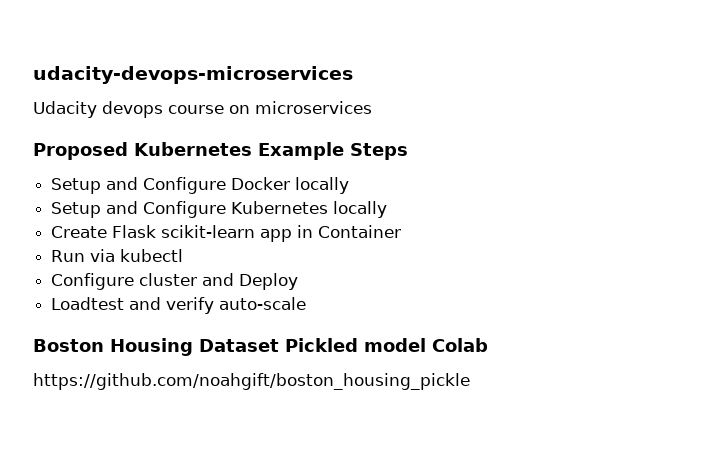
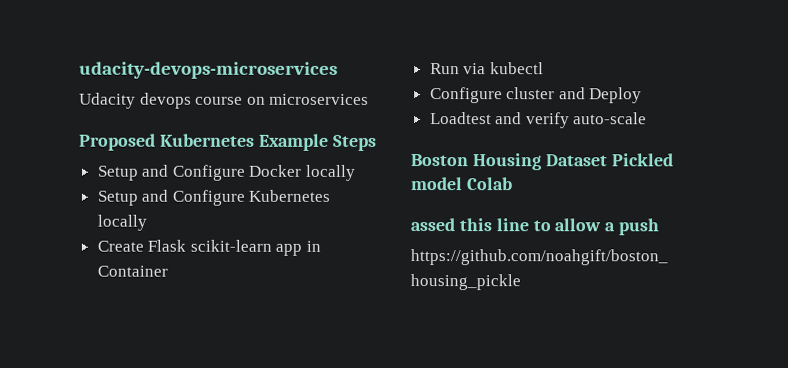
+ assed this line to allow a push

